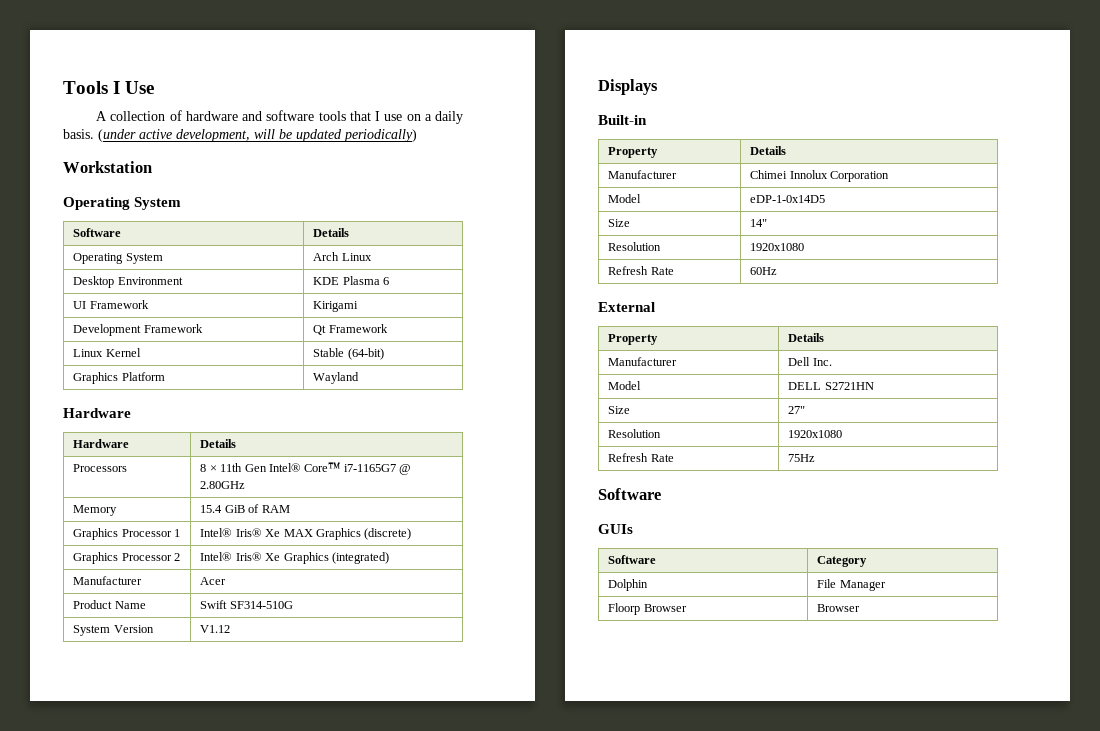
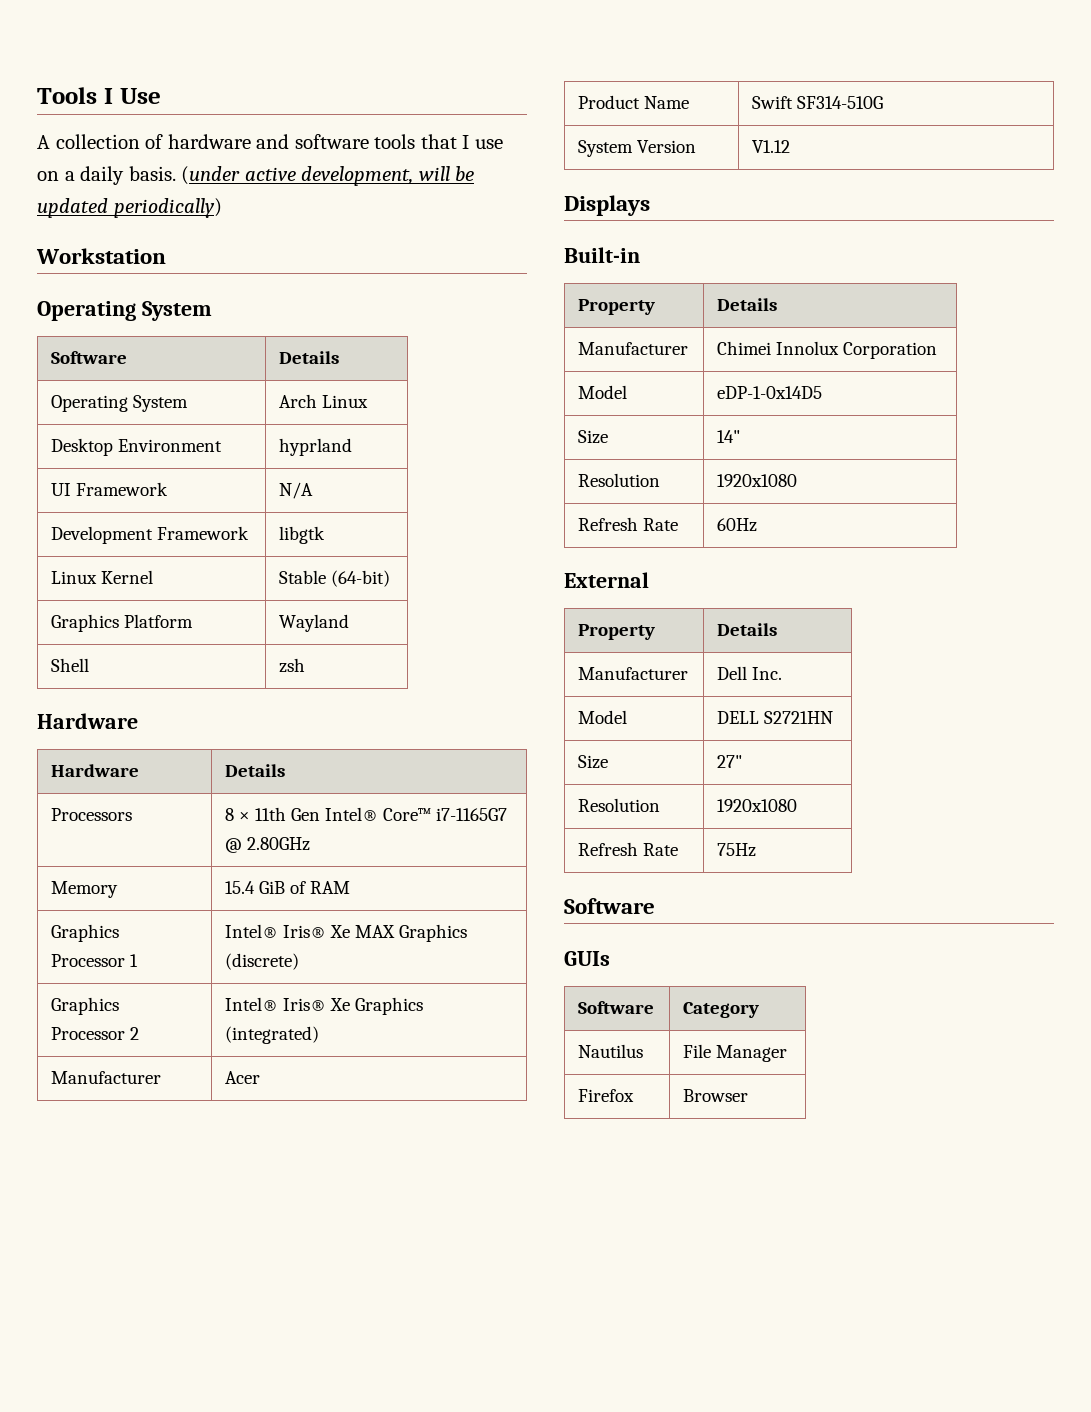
- Desktop Environment | KDE Plasma 6
+ Desktop Environment | hyprland
- UI Framework | Kirigami
+ UI Framework | N/A
- Development Framework | Qt Framework
+ Development Framework | libgtk
+ Shell | zsh
- Dolphin | File Manager
+ Nautilus | File Manager
- Floorp Browser | Browser
+ Firefox | Browser

